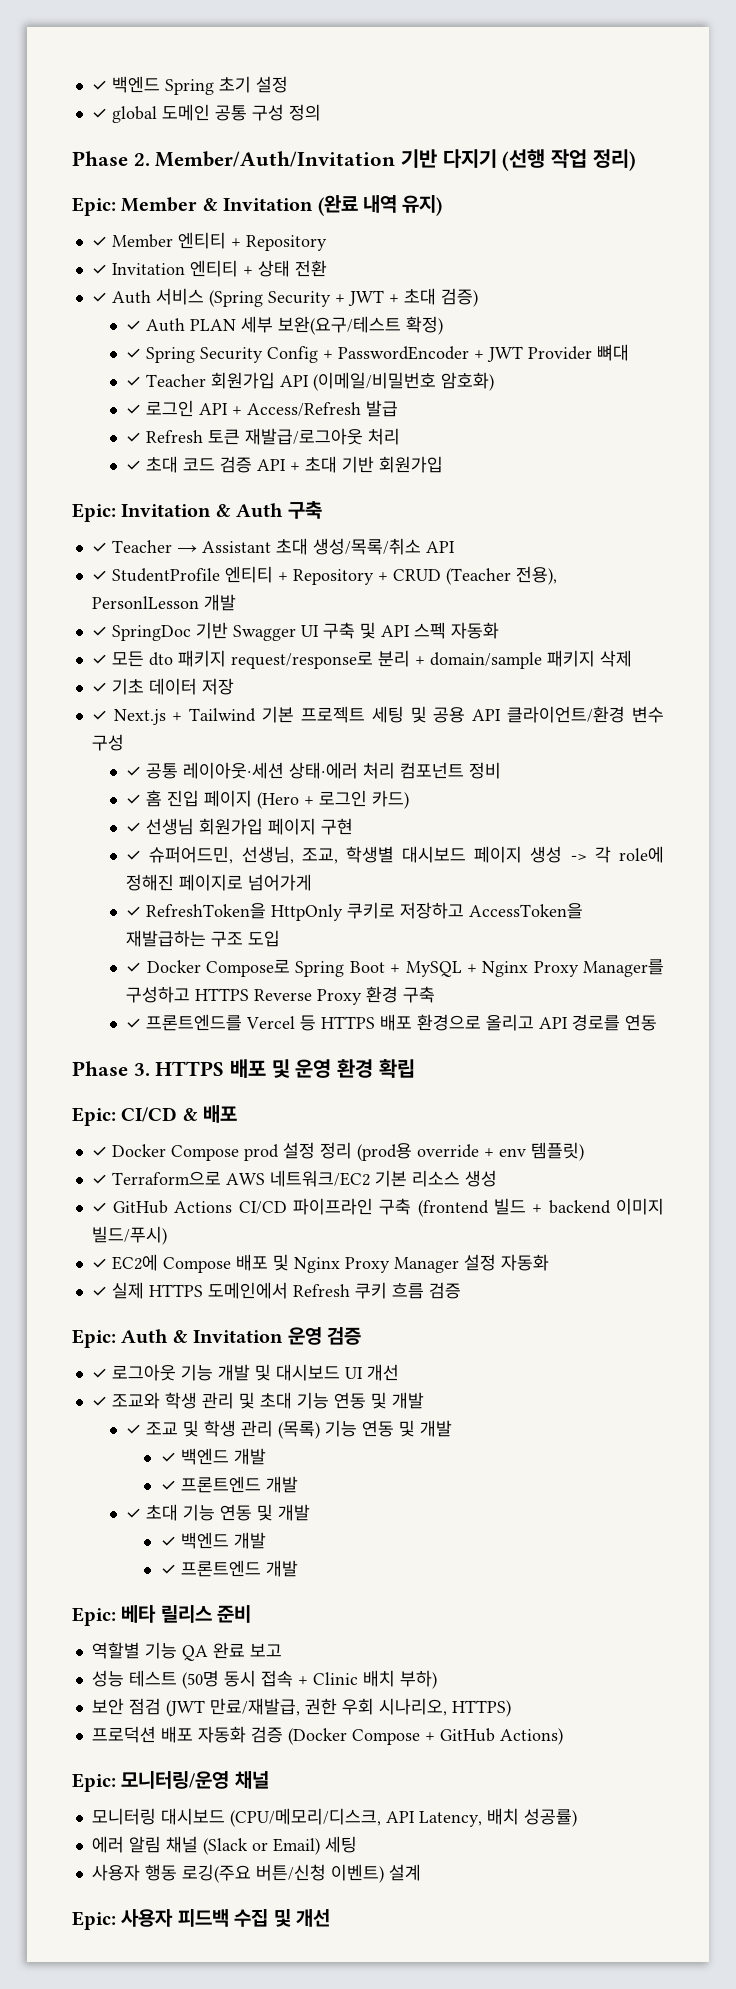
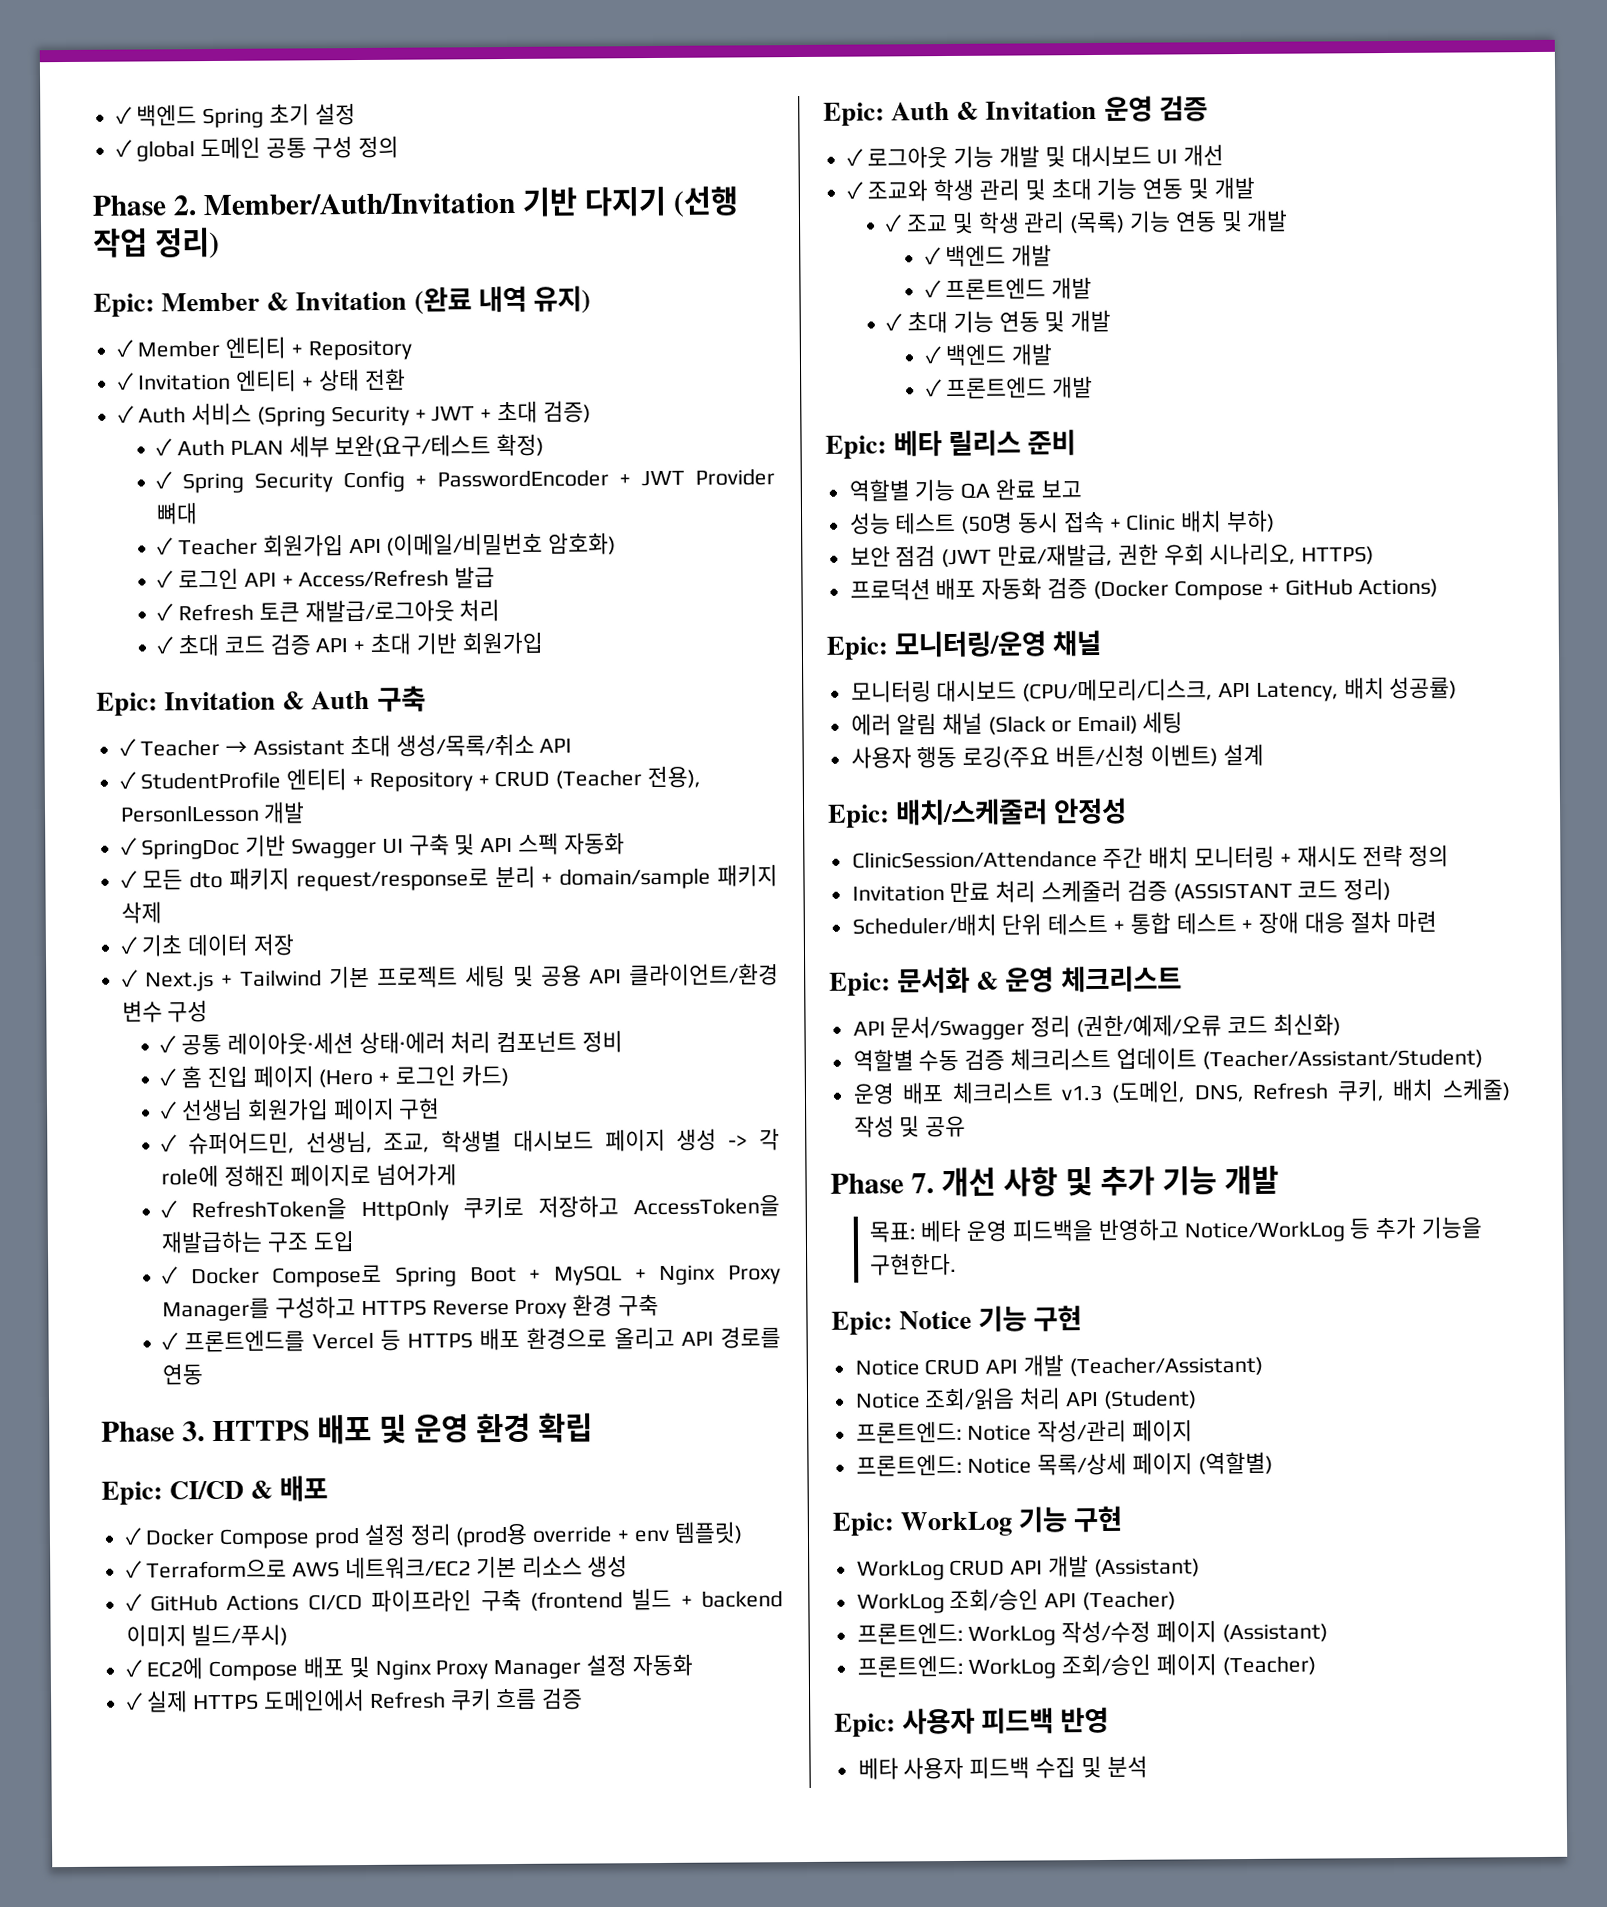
- Epic: 사용자 피드백 수집 및 개선
+ Epic: 배치/스케줄러 안정성
+ ClinicSession/Attendance 주간 배치 모니터링 + 재시도 전략 정의
+ Invitation 만료 처리 스케줄러 검증 (ASSISTANT 코드 정리)
+ Scheduler/배치 단위 테스트 + 통합 테스트 + 장애 대응 절차 마련
+ Epic: 문서화 & 운영 체크리스트
+ API 문서/Swagger 정리 (권한/예제/오류 코드 최신화)
+ 역할별 수동 검증 체크리스트 업데이트 (Teacher/Assistant/Student)
+ 운영 배포 체크리스트 v1.3 (도메인, DNS, Refresh 쿠키, 배치 스케줄) 작성 및 공유
+ Phase 7. 개선 사항 및 추가 기능 개발
+ 목표: 베타 운영 피드백을 반영하고 Notice/WorkLog 등 추가 기능을 구현한다.
+ Epic: Notice 기능 구현
+ Notice CRUD API 개발 (Teacher/Assistant)
+ Notice 조회/읽음 처리 API (Student)
+ 프론트엔드: Notice 작성/관리 페이지
+ 프론트엔드: Notice 목록/상세 페이지 (역할별)
+ Epic: WorkLog 기능 구현
+ WorkLog CRUD API 개발 (Assistant)
+ WorkLog 조회/승인 API (Teacher)
+ 프론트엔드: WorkLog 작성/수정 페이지 (Assistant)
+ 프론트엔드: WorkLog 조회/승인 페이지 (Teacher)
+ Epic: 사용자 피드백 반영
+ 베타 사용자 피드백 수집 및 분석

